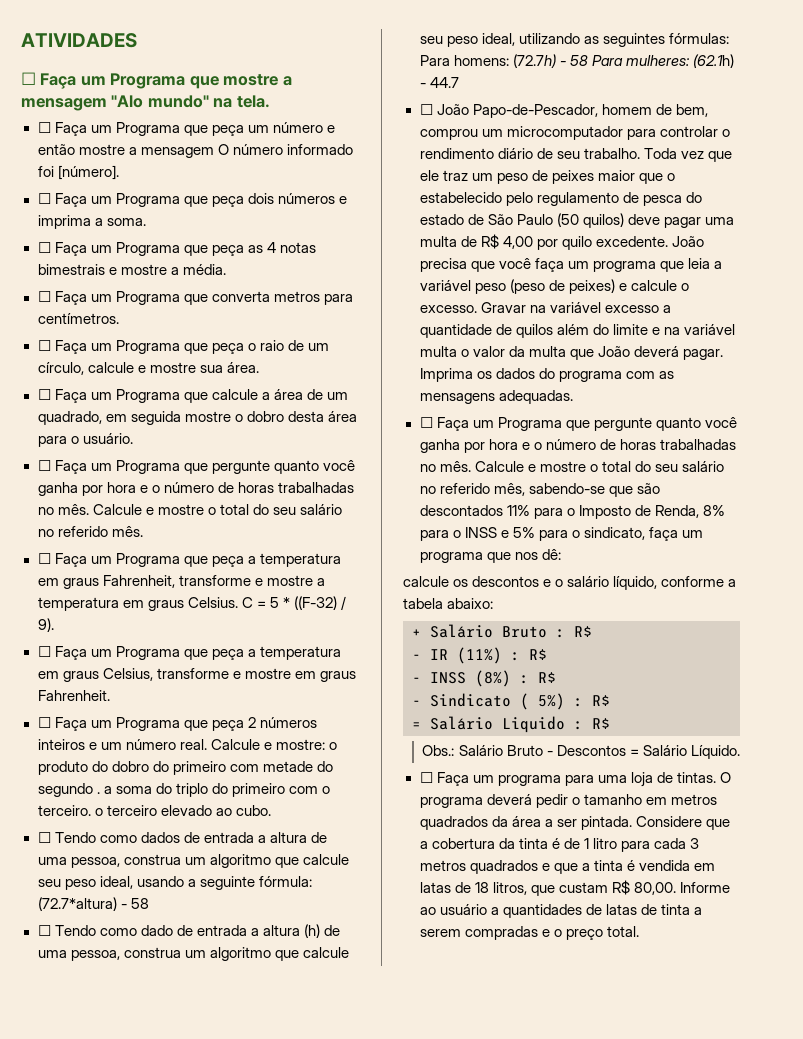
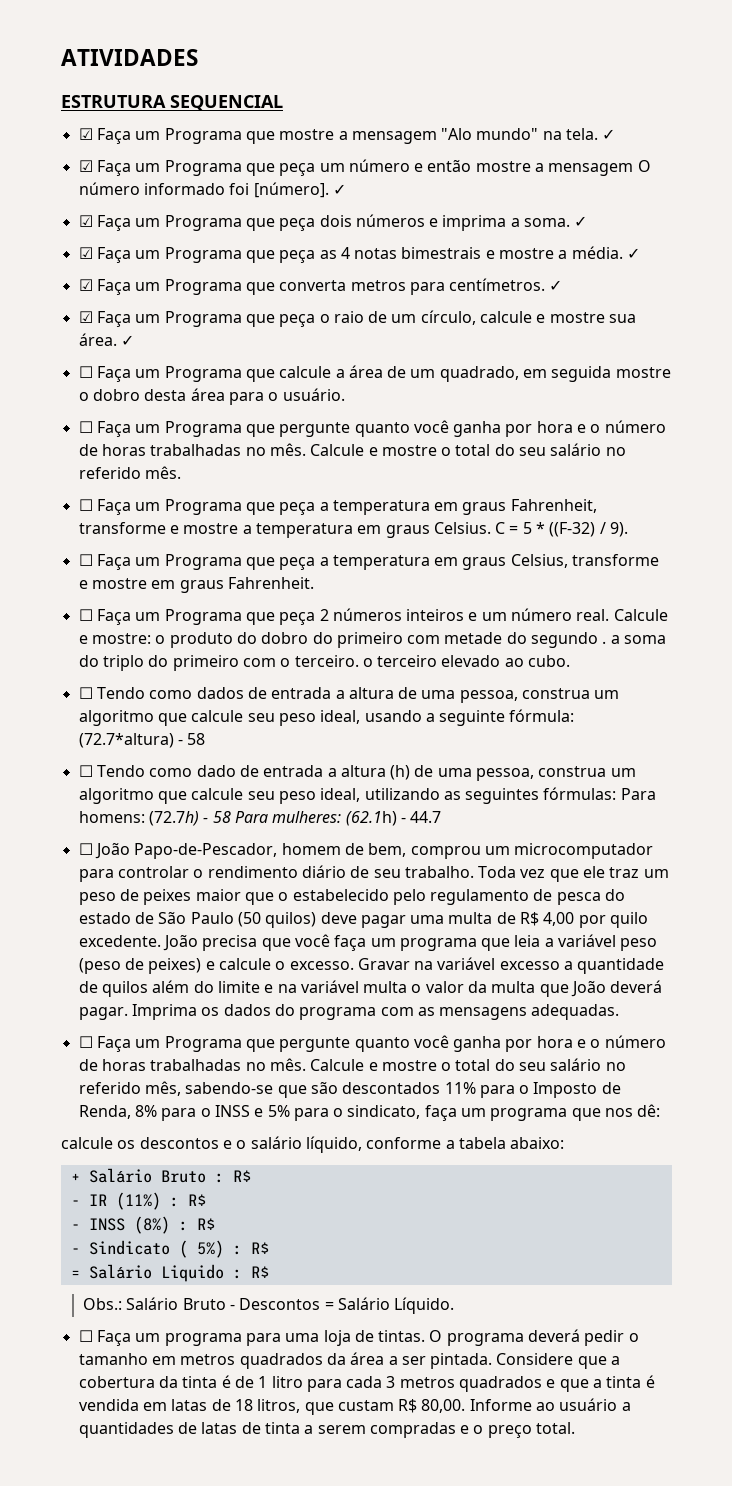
- ☐ Faça um Programa que mostre a mensagem "Alo mundo" na tela.
- ☐ Faça um Programa que peça um número e então mostre a mensagem O número informado foi [número].
- ☐ Faça um Programa que peça dois números e imprima a soma.
- ☐ Faça um Programa que peça as 4 notas bimestrais e mostre a média.
- ☐ Faça um Programa que converta metros para centímetros.
- ☐ Faça um Programa que peça o raio de um círculo, calcule e mostre sua área.
+ ESTRUTURA SEQUENCIAL
+ ☑ Faça um Programa que mostre a mensagem "Alo mundo" na tela. ✓
+ ☑ Faça um Programa que peça um número e então mostre a mensagem O número informado foi [número]. ✓
+ ☑ Faça um Programa que peça dois números e imprima a soma. ✓
+ ☑ Faça um Programa que peça as 4 notas bimestrais e mostre a média. ✓
+ ☑ Faça um Programa que converta metros para centímetros. ✓
+ ☑ Faça um Programa que peça o raio de um círculo, calcule e mostre sua área. ✓

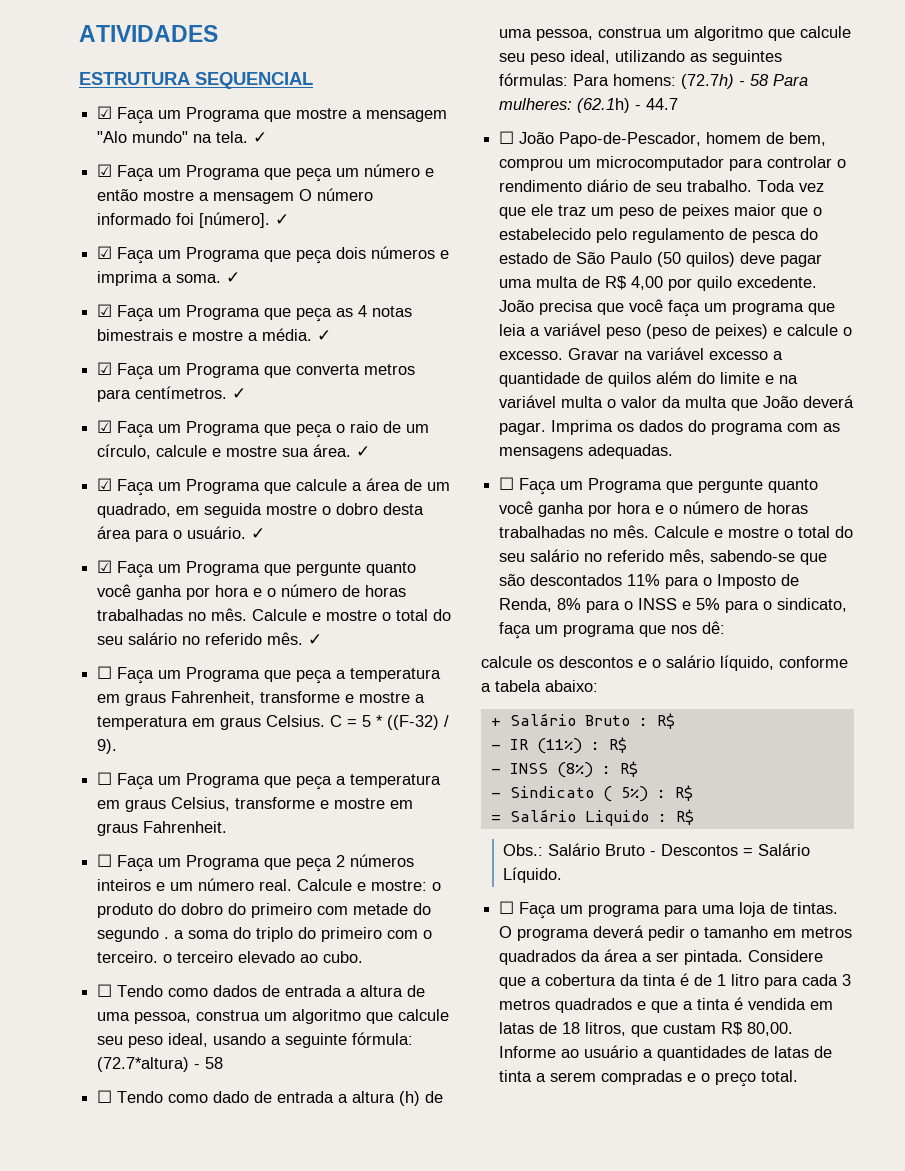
- ☐ Faça um Programa que calcule a área de um quadrado, em seguida mostre o dobro desta área para o usuário.
- ☐ Faça um Programa que pergunte quanto você ganha por hora e o número de horas trabalhadas no mês.
+ ☑ Faça um Programa que calcule a área de um quadrado, em seguida mostre o dobro desta área para o usuário. ✓
+ ☑ Faça um Programa que pergunte quanto você ganha por hora e o número de horas trabalhadas no mês.
- Calcule e mostre o total do seu salário no referido mês.
+ Calcule e mostre o total do seu salário no referido mês. ✓

